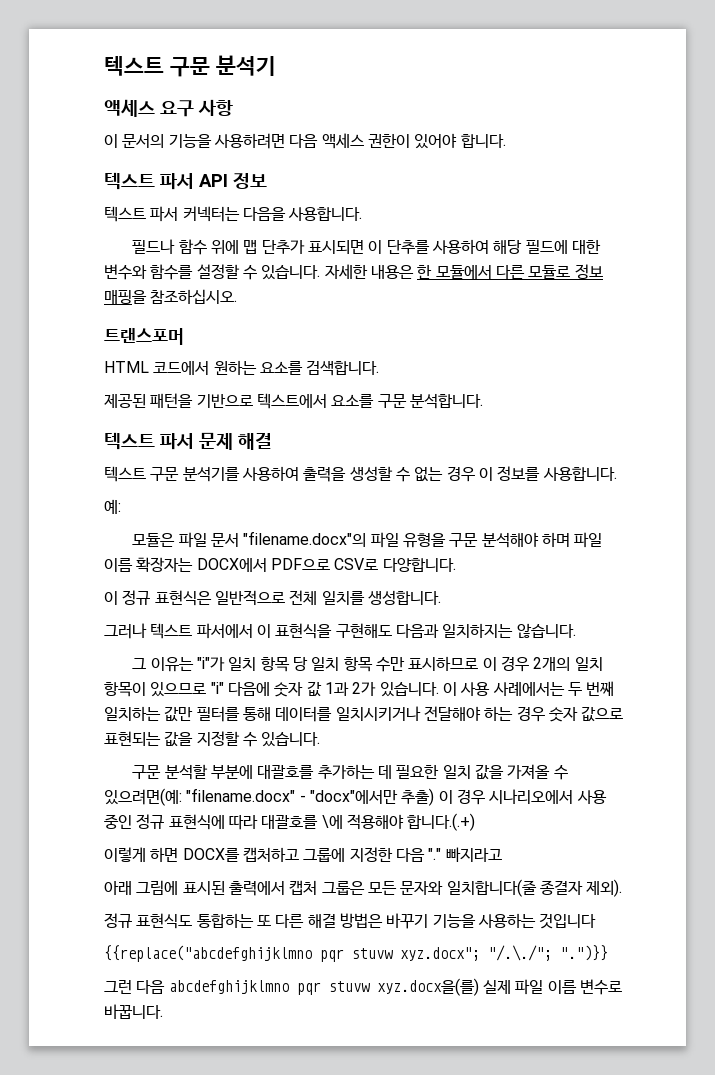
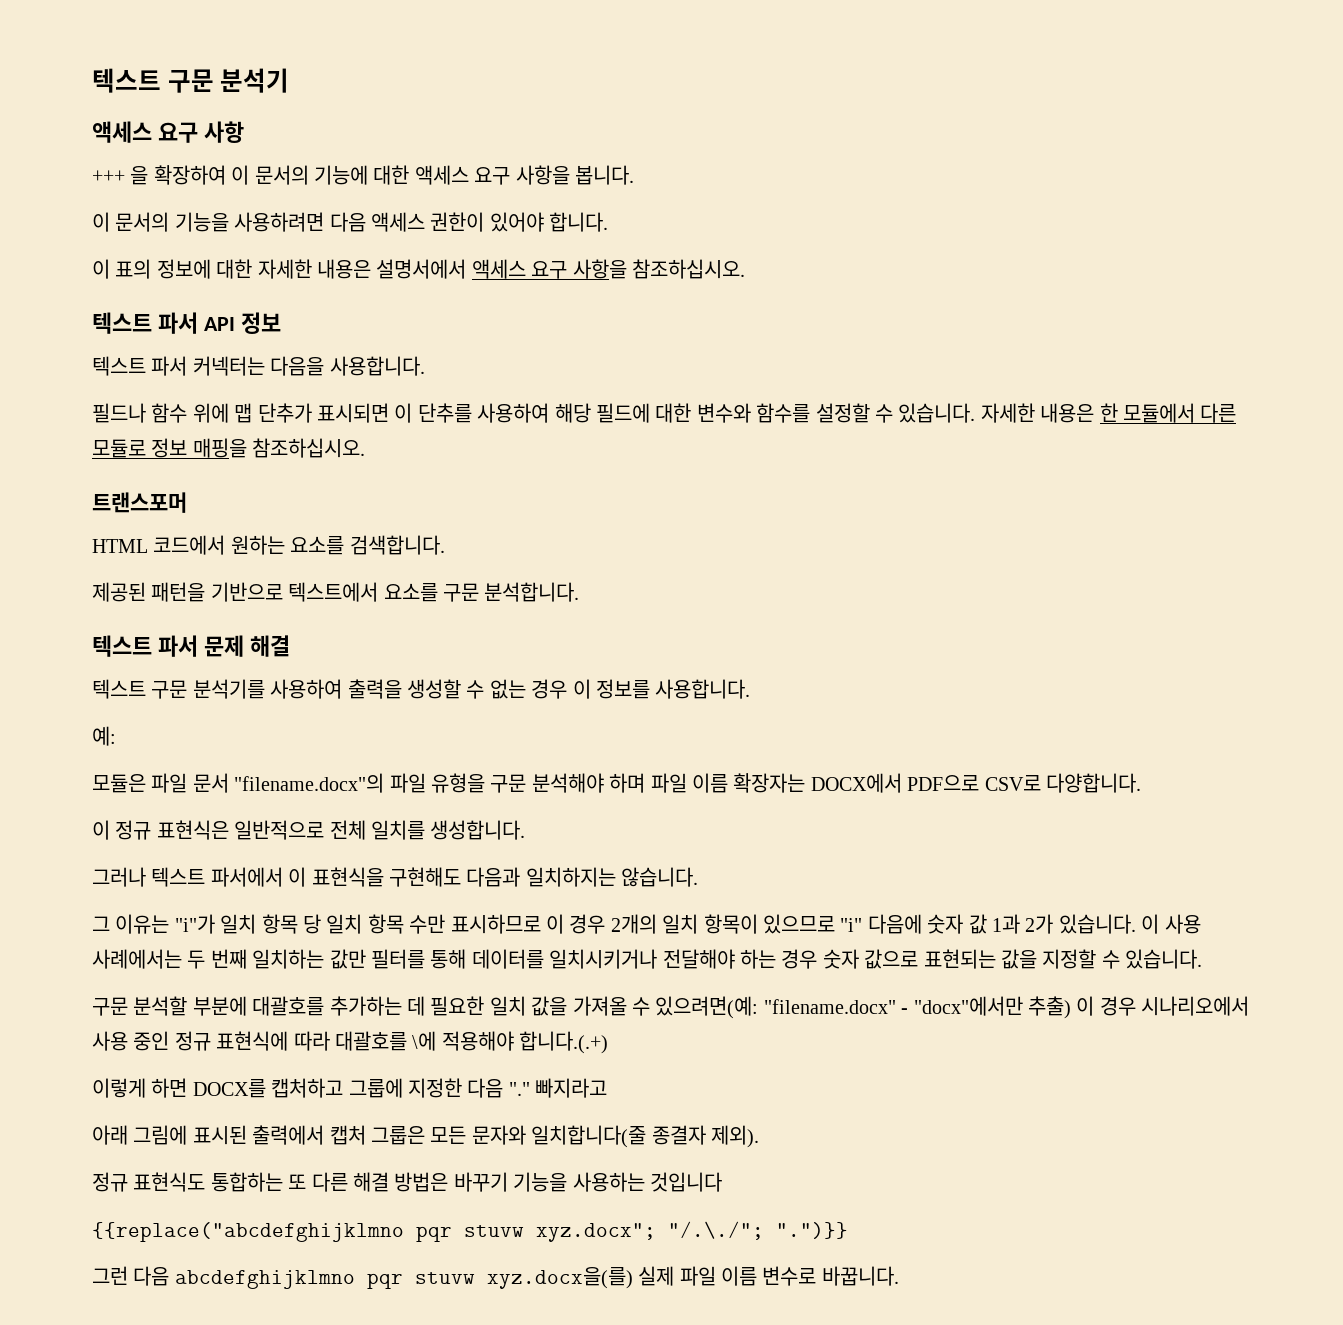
+ +++ 을 확장하여 이 문서의 기능에 대한 액세스 요구 사항을 봅니다.
+ 이 표의 정보에 대한 자세한 내용은 설명서에서 액세스 요구 사항을 참조하십시오.

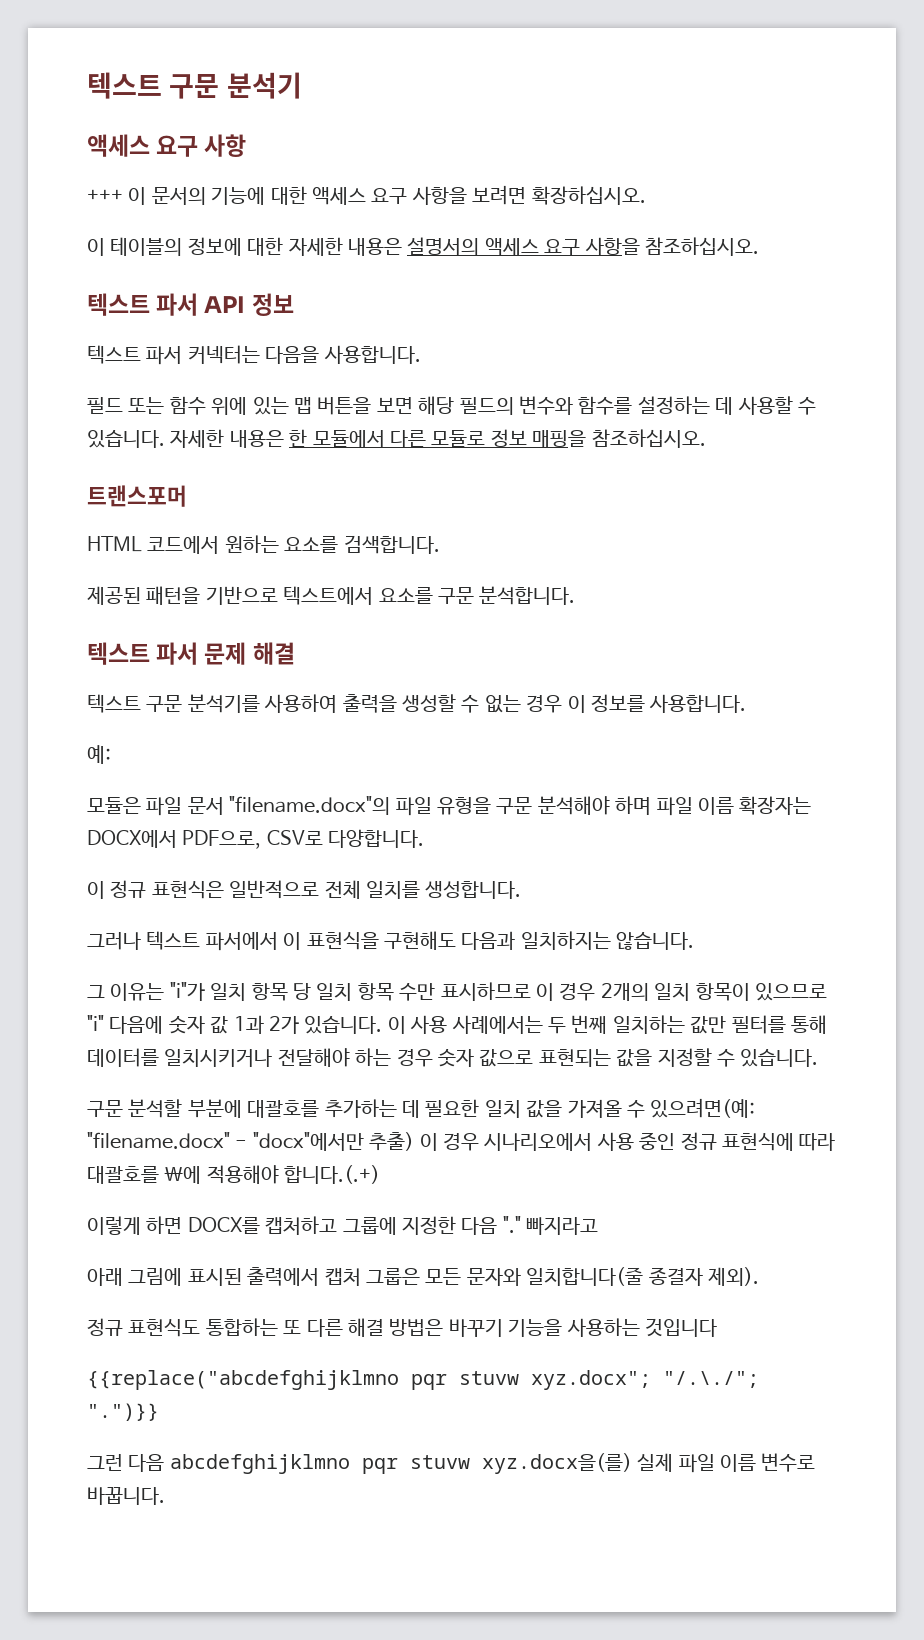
- +++ 을 확장하여 이 문서의 기능에 대한 액세스 요구 사항을 봅니다.
- 이 문서의 기능을 사용하려면 다음 액세스 권한이 있어야 합니다.
- 이 표의 정보에 대한 자세한 내용은 설명서에서 액세스 요구 사항을 참조하십시오.
+ +++ 이 문서의 기능에 대한 액세스 요구 사항을 보려면 확장하십시오.
+ 이 테이블의 정보에 대한 자세한 내용은 설명서의 액세스 요구 사항을 참조하십시오.
- 필드나 함수 위에 맵 단추가 표시되면 이 단추를 사용하여 해당 필드에 대한 변수와 함수를 설정할 수 있습니다.
+ 필드 또는 함수 위에 있는 맵 버튼을 보면 해당 필드의 변수와 함수를 설정하는 데 사용할 수 있습니다.
- 모듈은 파일 문서 "filename.docx"의 파일 유형을 구문 분석해야 하며 파일 이름 확장자는 DOCX에서 PDF으로 CSV로 다양합니다.
+ 모듈은 파일 문서 "filename.docx"의 파일 유형을 구문 분석해야 하며 파일 이름 확장자는 DOCX에서 PDF으로, CSV로 다양합니다.

